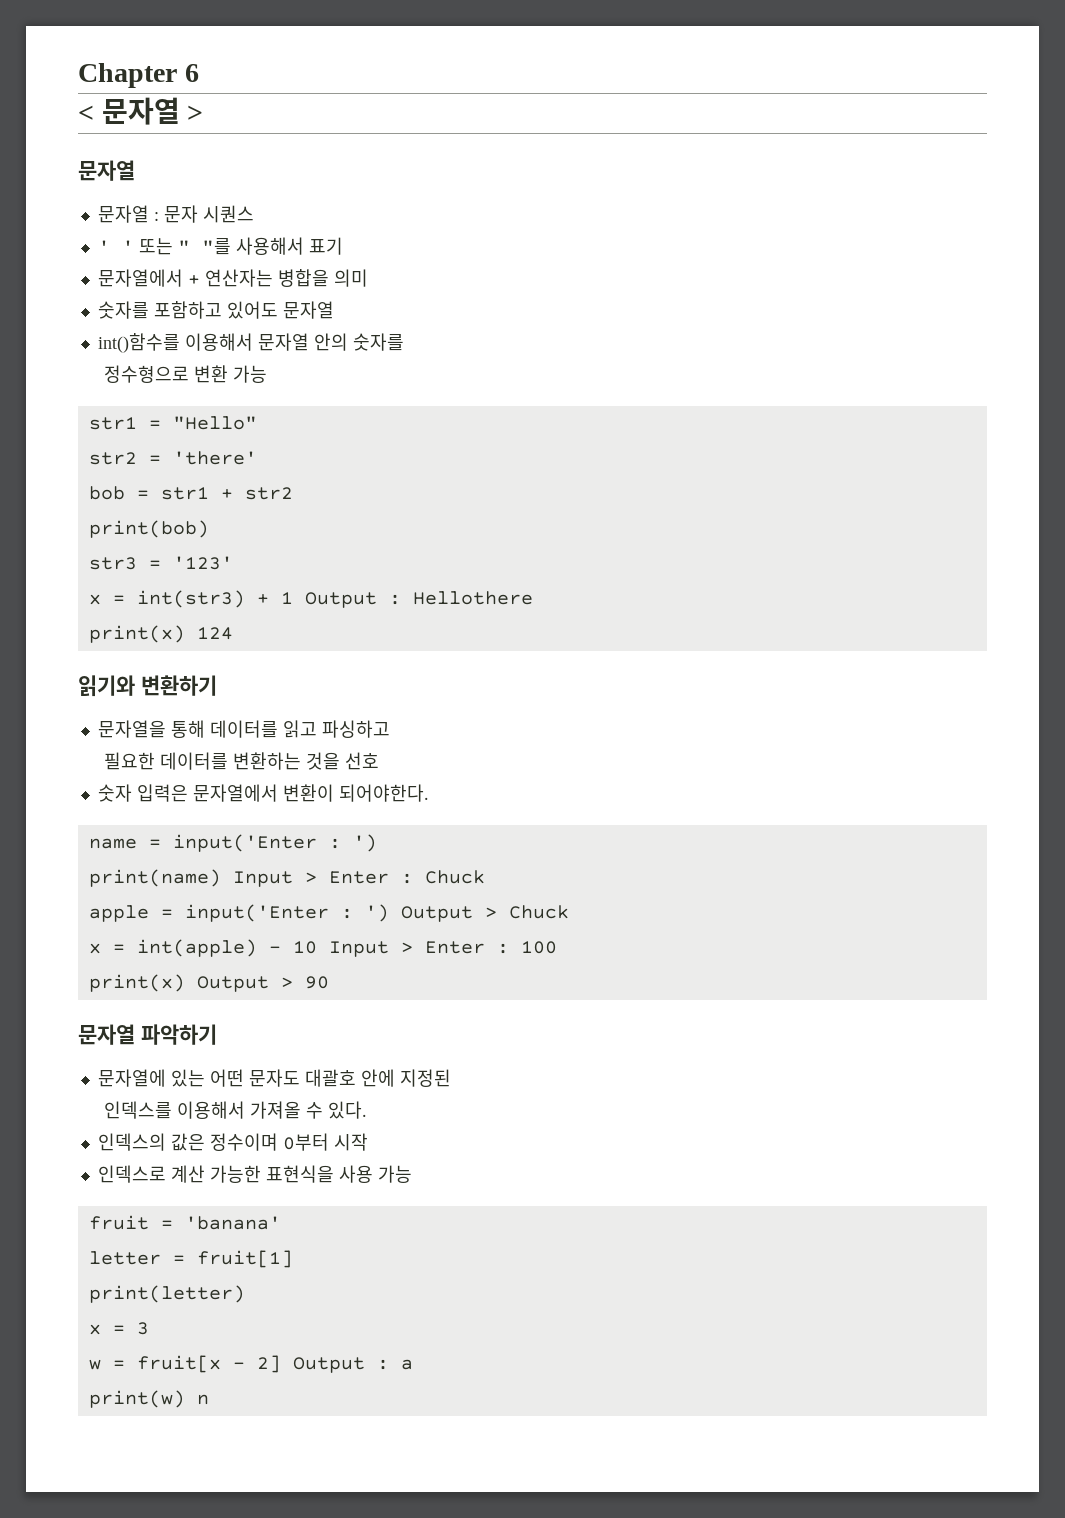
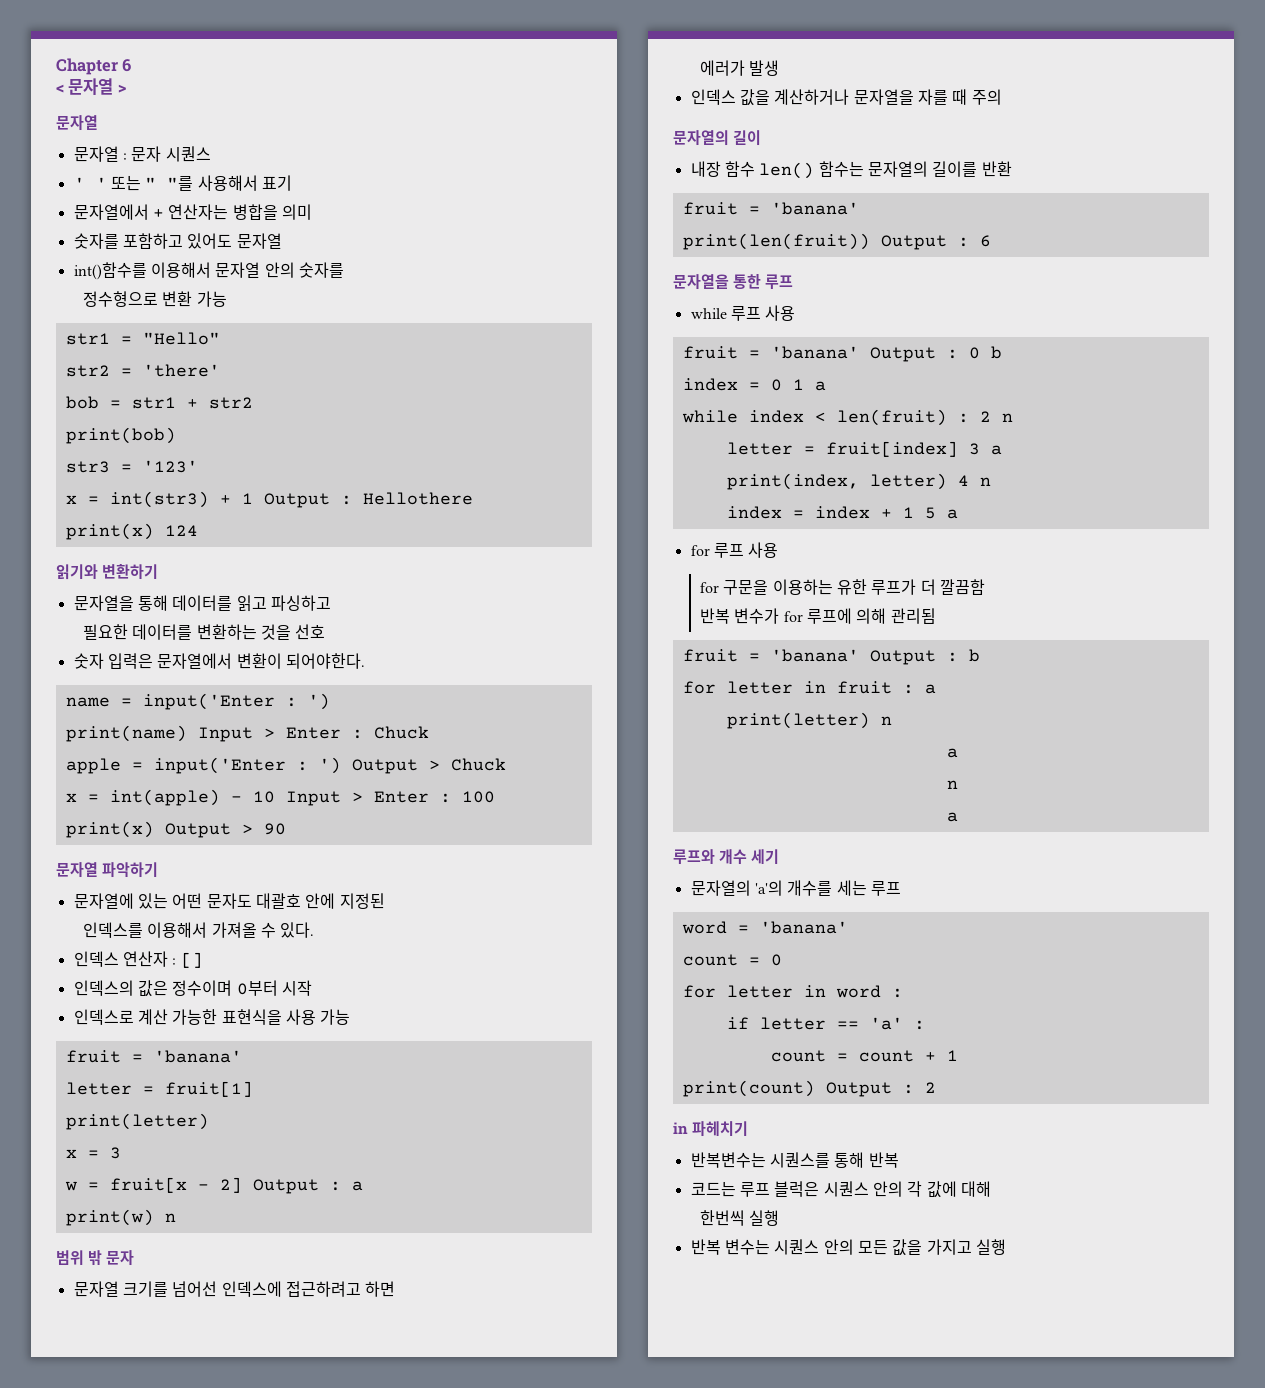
+ 인덱스 연산자 : []
+ 범위 밖 문자
+ 문자열 크기를 넘어선 인덱스에 접근하려고 하면
+ 에러가 발생
+ 인덱스 값을 계산하거나 문자열을 자를 때 주의
+ 문자열의 길이
+ 내장 함수 len() 함수는 문자열의 길이를 반환
+ fruit = 'banana'
+ print(len(fruit)) Output : 6
+ 문자열을 통한 루프
+ while 루프 사용
+ fruit = 'banana' Output : 0 b
+ index = 0 1 a
+ while index < len(fruit) : 2 n
+ letter = fruit[index] 3 a
+ print(index, letter) 4 n
+ index = index + 1 5 a
+ for 루프 사용
+ for 구문을 이용하는 유한 루프가 더 깔끔함
+ 반복 변수가 for 루프에 의해 관리됨
+ fruit = 'banana' Output : b
+ for letter in fruit : a
+ print(letter) n
+ a
+ n
+ a
+ 루프와 개수 세기
+ 문자열의 'a'의 개수를 세는 루프
+ word = 'banana'
+ count = 0
+ for letter in word :
+ if letter == 'a' :
+ count = count + 1
+ print(count) Output : 2
+ in 파헤치기
+ 반복변수는 시퀀스를 통해 반복
+ 코드는 루프 블럭은 시퀀스 안의 각 값에 대해
+ 한번씩 실행
+ 반복 변수는 시퀀스 안의 모든 값을 가지고 실행

